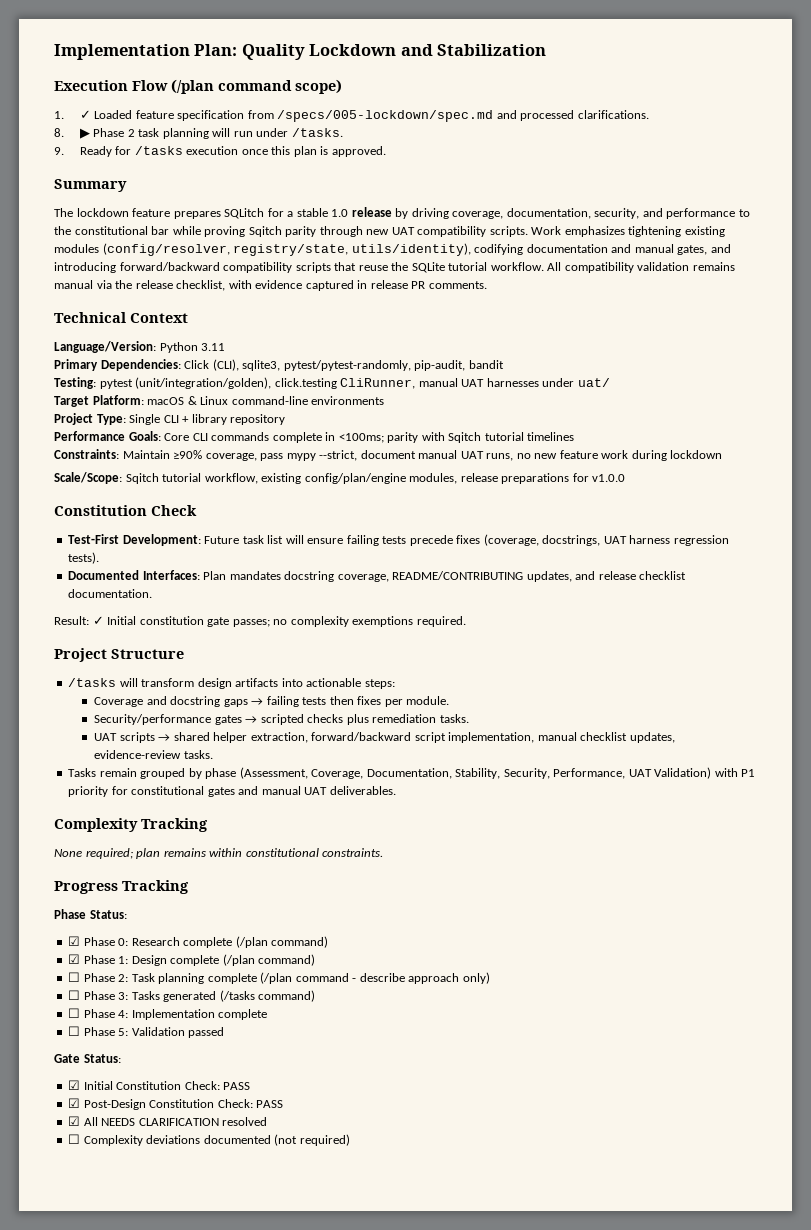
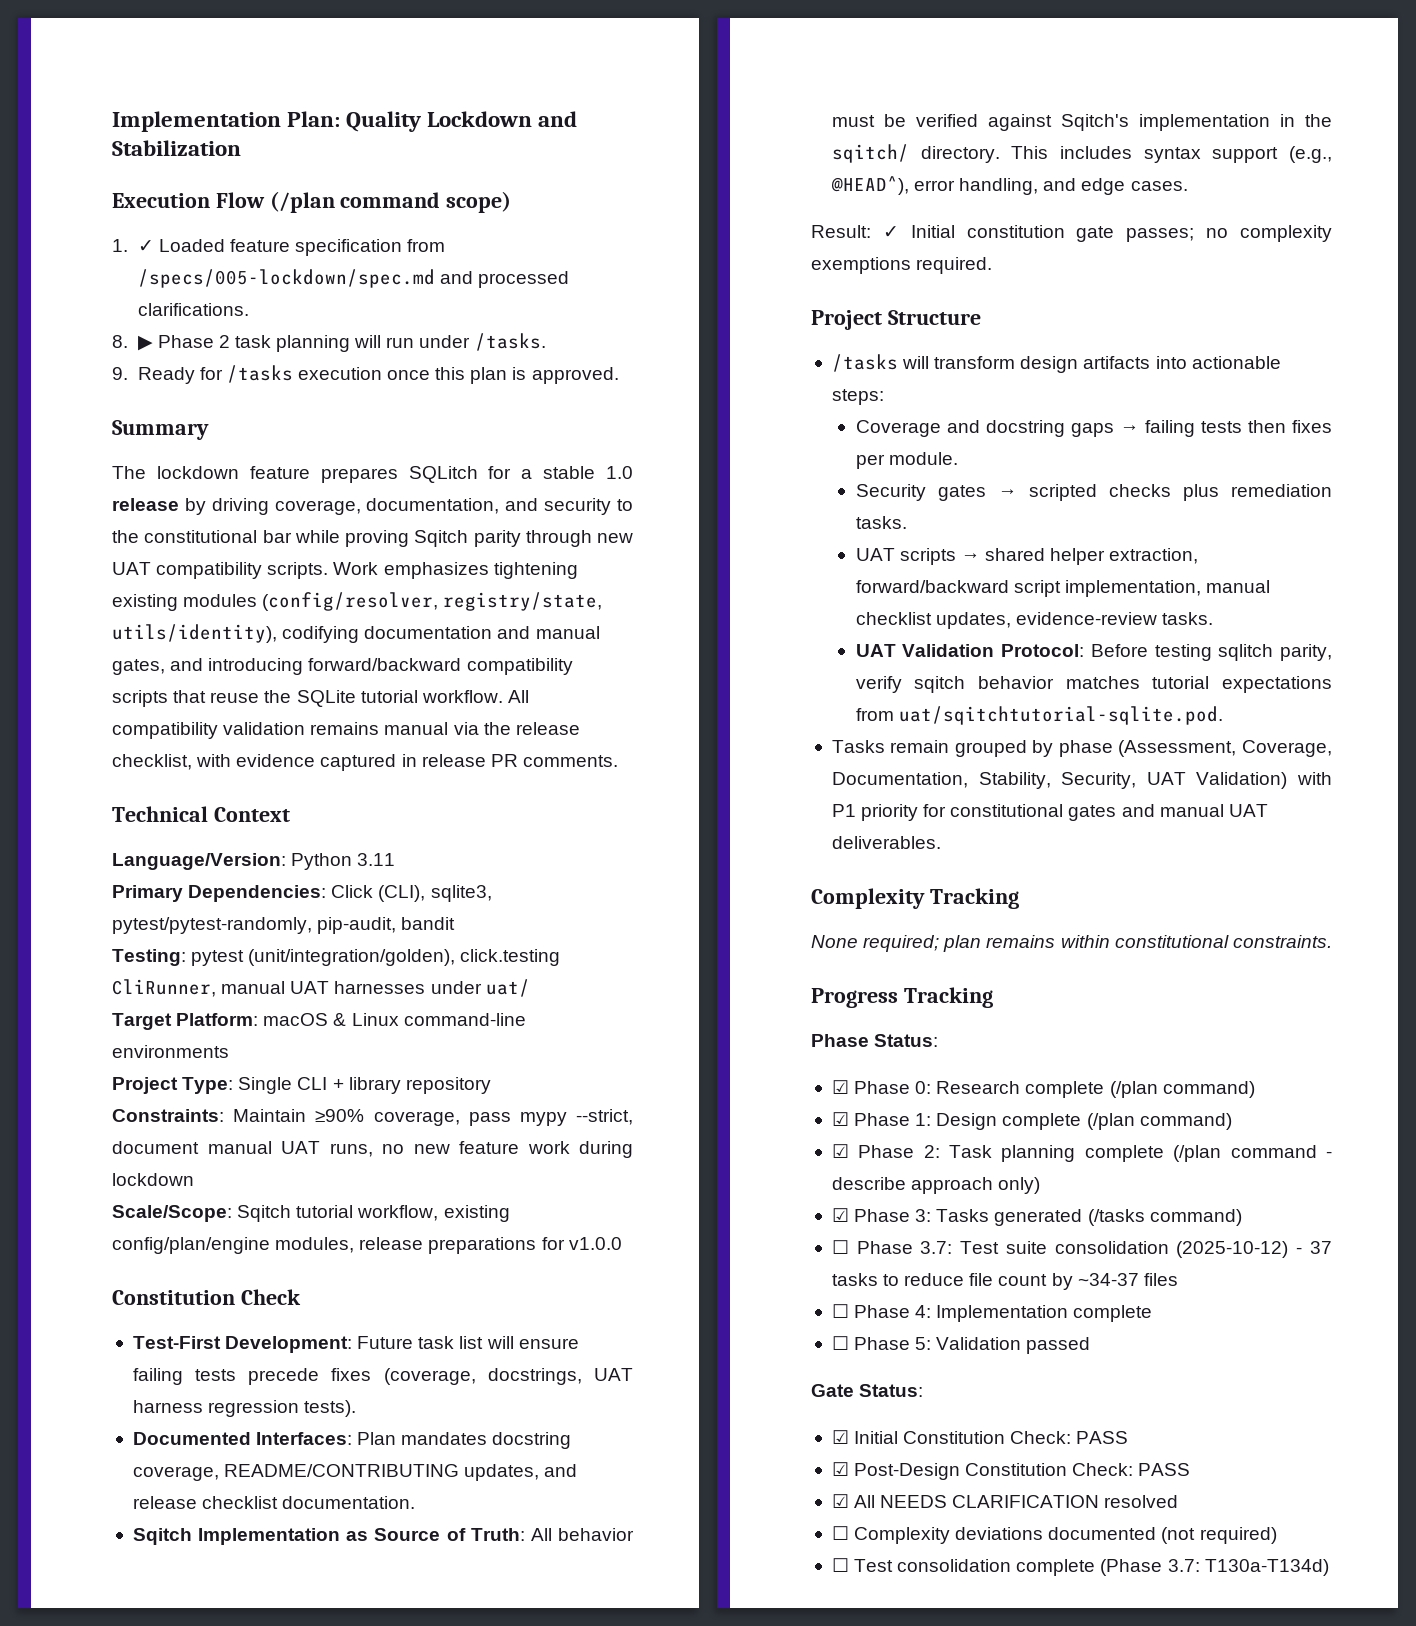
- The lockdown feature prepares SQLitch for a stable 1.0 release by driving coverage, documentation, security, and performance to the constitutional bar while proving Sqitch parity through new UAT compatibility scripts.
+ The lockdown feature prepares SQLitch for a stable 1.0 release by driving coverage, documentation, and security to the constitutional bar while proving Sqitch parity through new UAT compatibility scripts.
- Performance Goals: Core CLI commands complete in <100ms; parity with Sqitch tutorial timelines
+ Sqitch Implementation as Source of Truth: All behavior must be verified against Sqitch's implementation in the sqitch/ directory. This includes syntax support (e.g., @HEAD^), error handling, and edge cases.
- Security/performance gates → scripted checks plus remediation tasks.
+ Security gates → scripted checks plus remediation tasks.
+ UAT Validation Protocol: Before testing sqlitch parity, verify sqitch behavior matches tutorial expectations from uat/sqitchtutorial-sqlite.pod.
- Tasks remain grouped by phase (Assessment, Coverage, Documentation, Stability, Security, Performance, UAT Validation) with P1 priority for constitutional gates and manual UAT deliverables.
+ Tasks remain grouped by phase (Assessment, Coverage, Documentation, Stability, Security, UAT Validation) with P1 priority for constitutional gates and manual UAT deliverables.
- ☐ Phase 2: Task planning complete (/plan command - describe approach only)
+ ☑ Phase 2: Task planning complete (/plan command - describe approach only)
- ☐ Phase 3: Tasks generated (/tasks command)
+ ☑ Phase 3: Tasks generated (/tasks command)
+ ☐ Phase 3.7: Test suite consolidation (2025-10-12) - 37 tasks to reduce file count by ~34-37 files
+ ☐ Test consolidation complete (Phase 3.7: T130a-T134d)

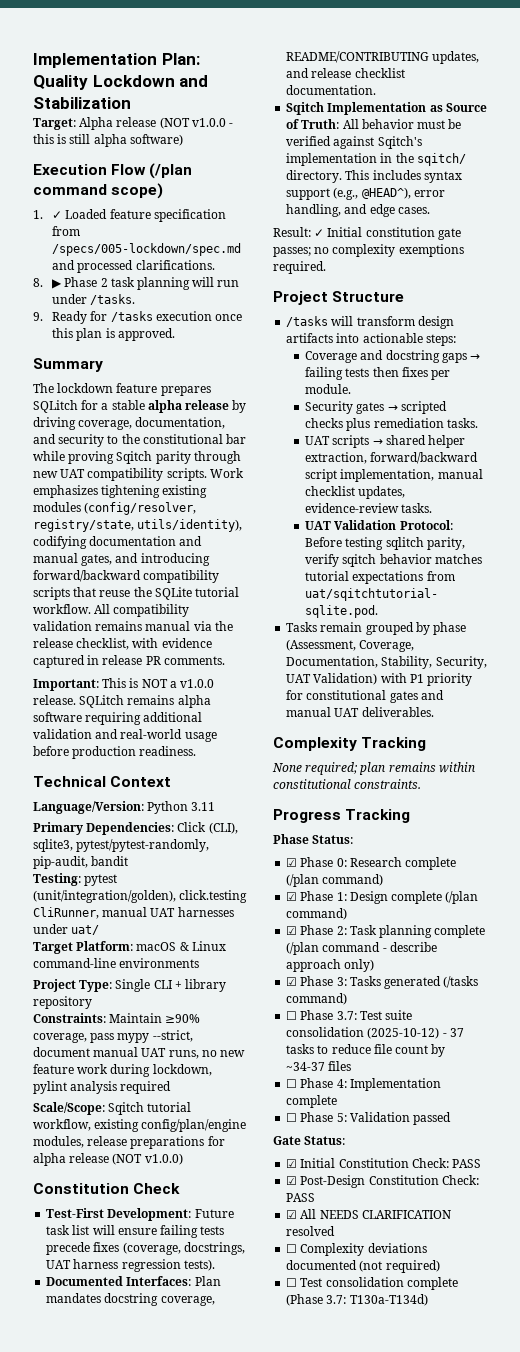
+ Target: Alpha release (NOT v1.0.0 - this is still alpha software)
- The lockdown feature prepares SQLitch for a stable 1.0 release by driving coverage, documentation, and security to the constitutional bar while proving Sqitch parity through new UAT compatibility scripts.
+ The lockdown feature prepares SQLitch for a stable alpha release by driving coverage, documentation, and security to the constitutional bar while proving Sqitch parity through new UAT compatibility scripts.
+ Important: This is NOT a v1.0.0 release. SQLitch remains alpha software requiring additional validation and real-world usage before production readiness.
- Constraints: Maintain ≥90% coverage, pass mypy --strict, document manual UAT runs, no new feature work during lockdown
+ Constraints: Maintain ≥90% coverage, pass mypy --strict, document manual UAT runs, no new feature work during lockdown, pylint analysis required
- Scale/Scope: Sqitch tutorial workflow, existing config/plan/engine modules, release preparations for v1.0.0
+ Scale/Scope: Sqitch tutorial workflow, existing config/plan/engine modules, release preparations for alpha release (NOT v1.0.0)

